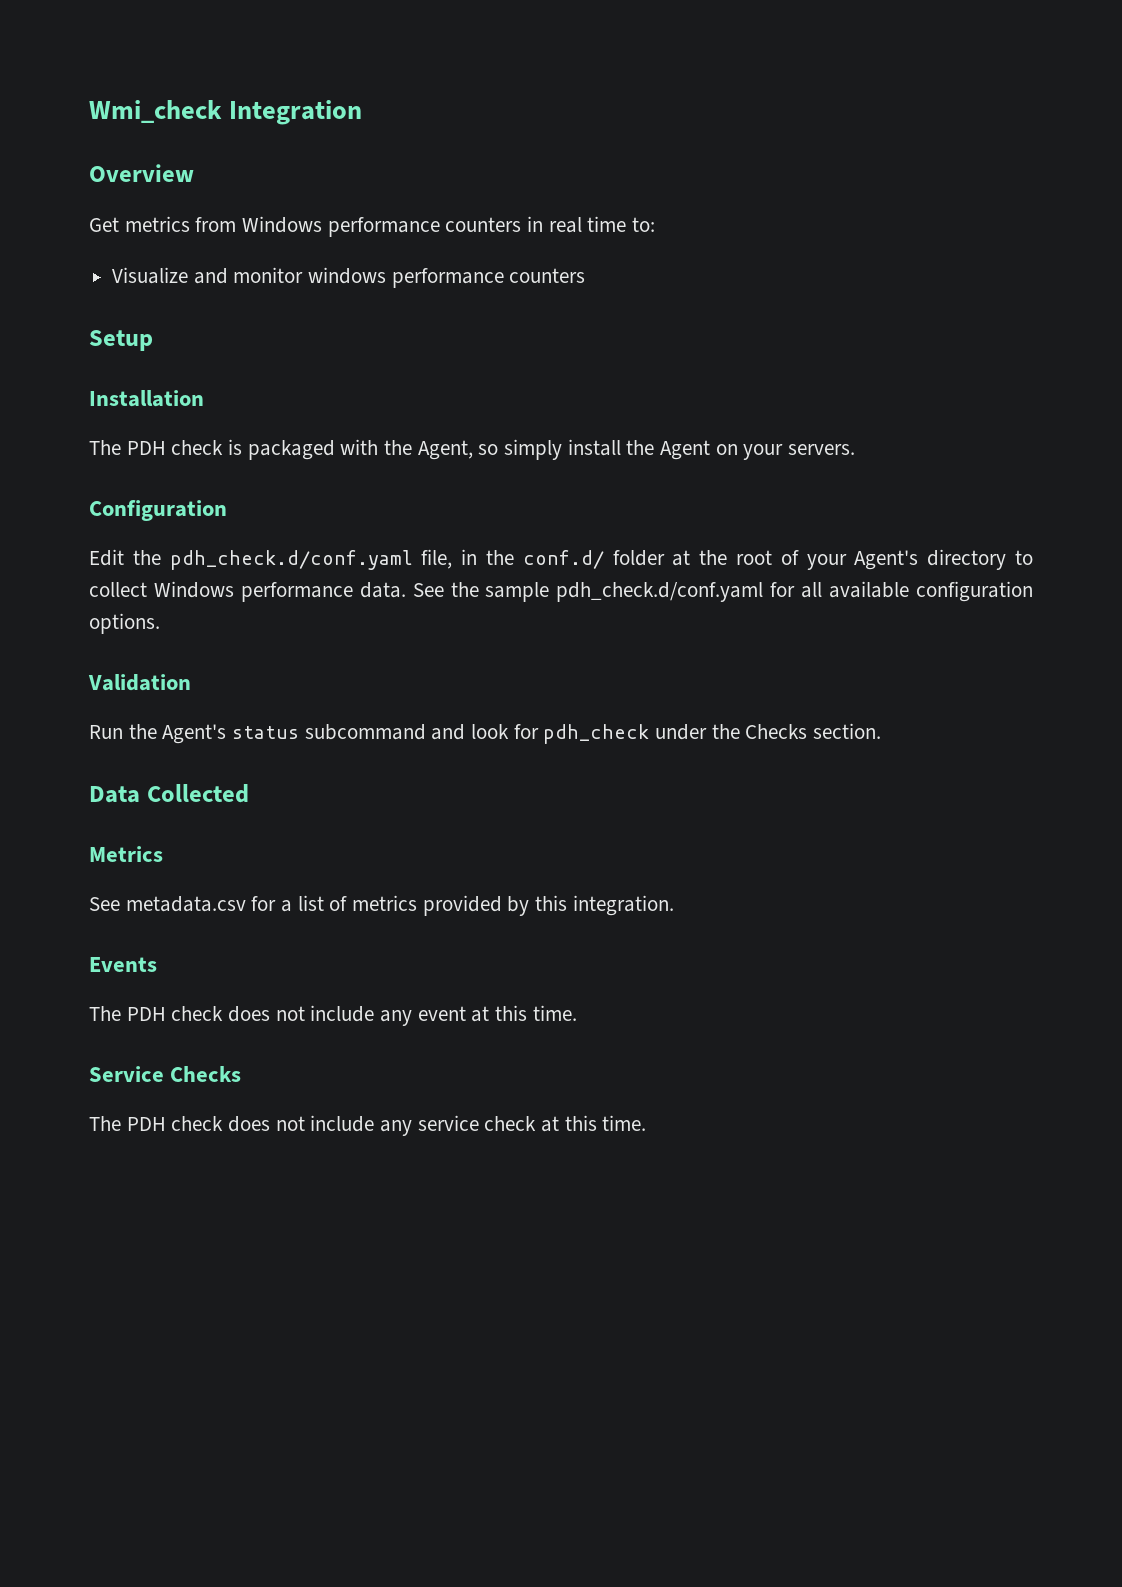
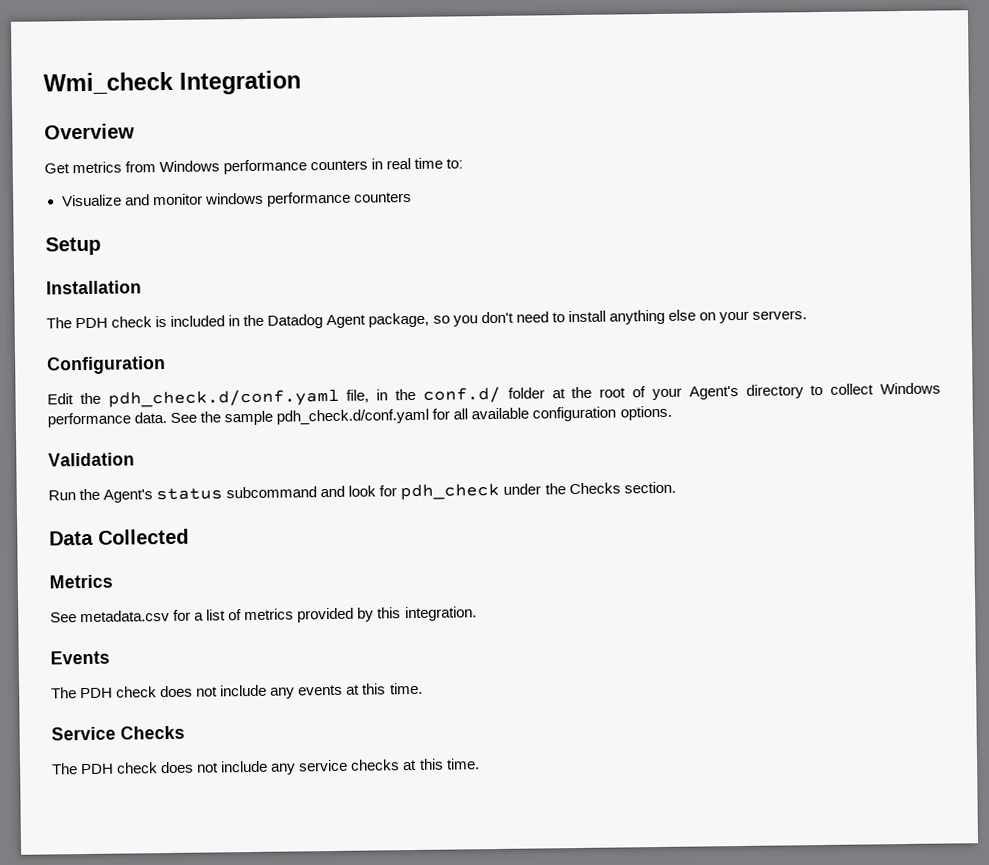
- The PDH check is packaged with the Agent, so simply install the Agent on your servers.
+ The PDH check is included in the Datadog Agent package, so you don't need to install anything else on your servers.
- The PDH check does not include any event at this time.
+ The PDH check does not include any events at this time.
- The PDH check does not include any service check at this time.
+ The PDH check does not include any service checks at this time.

